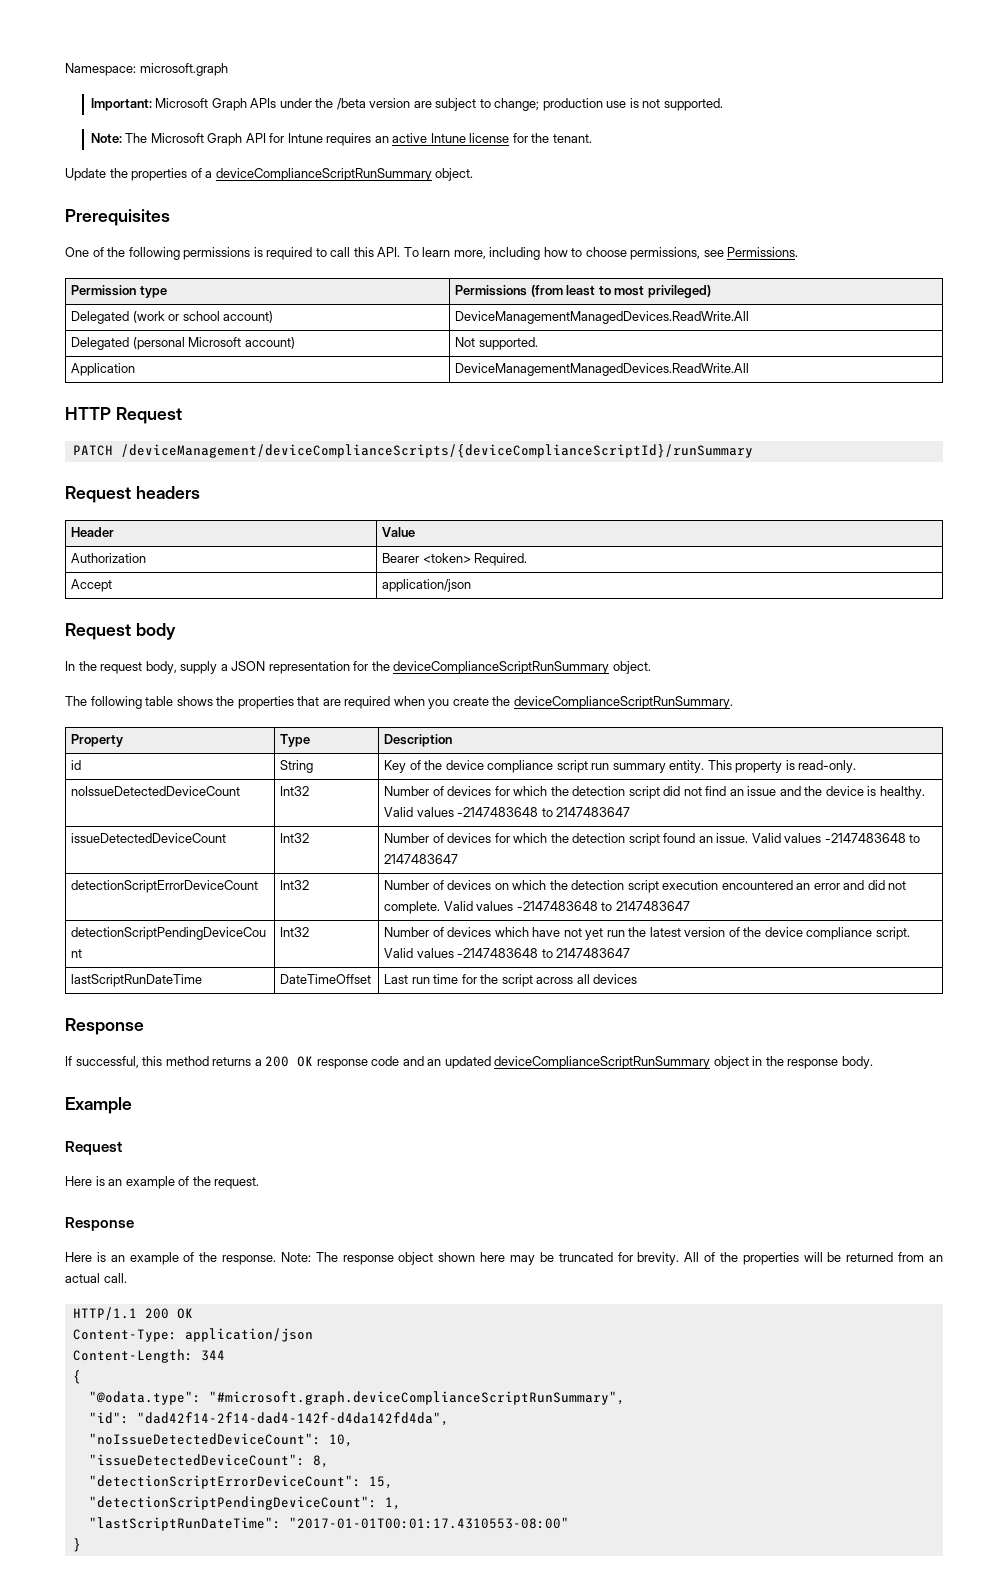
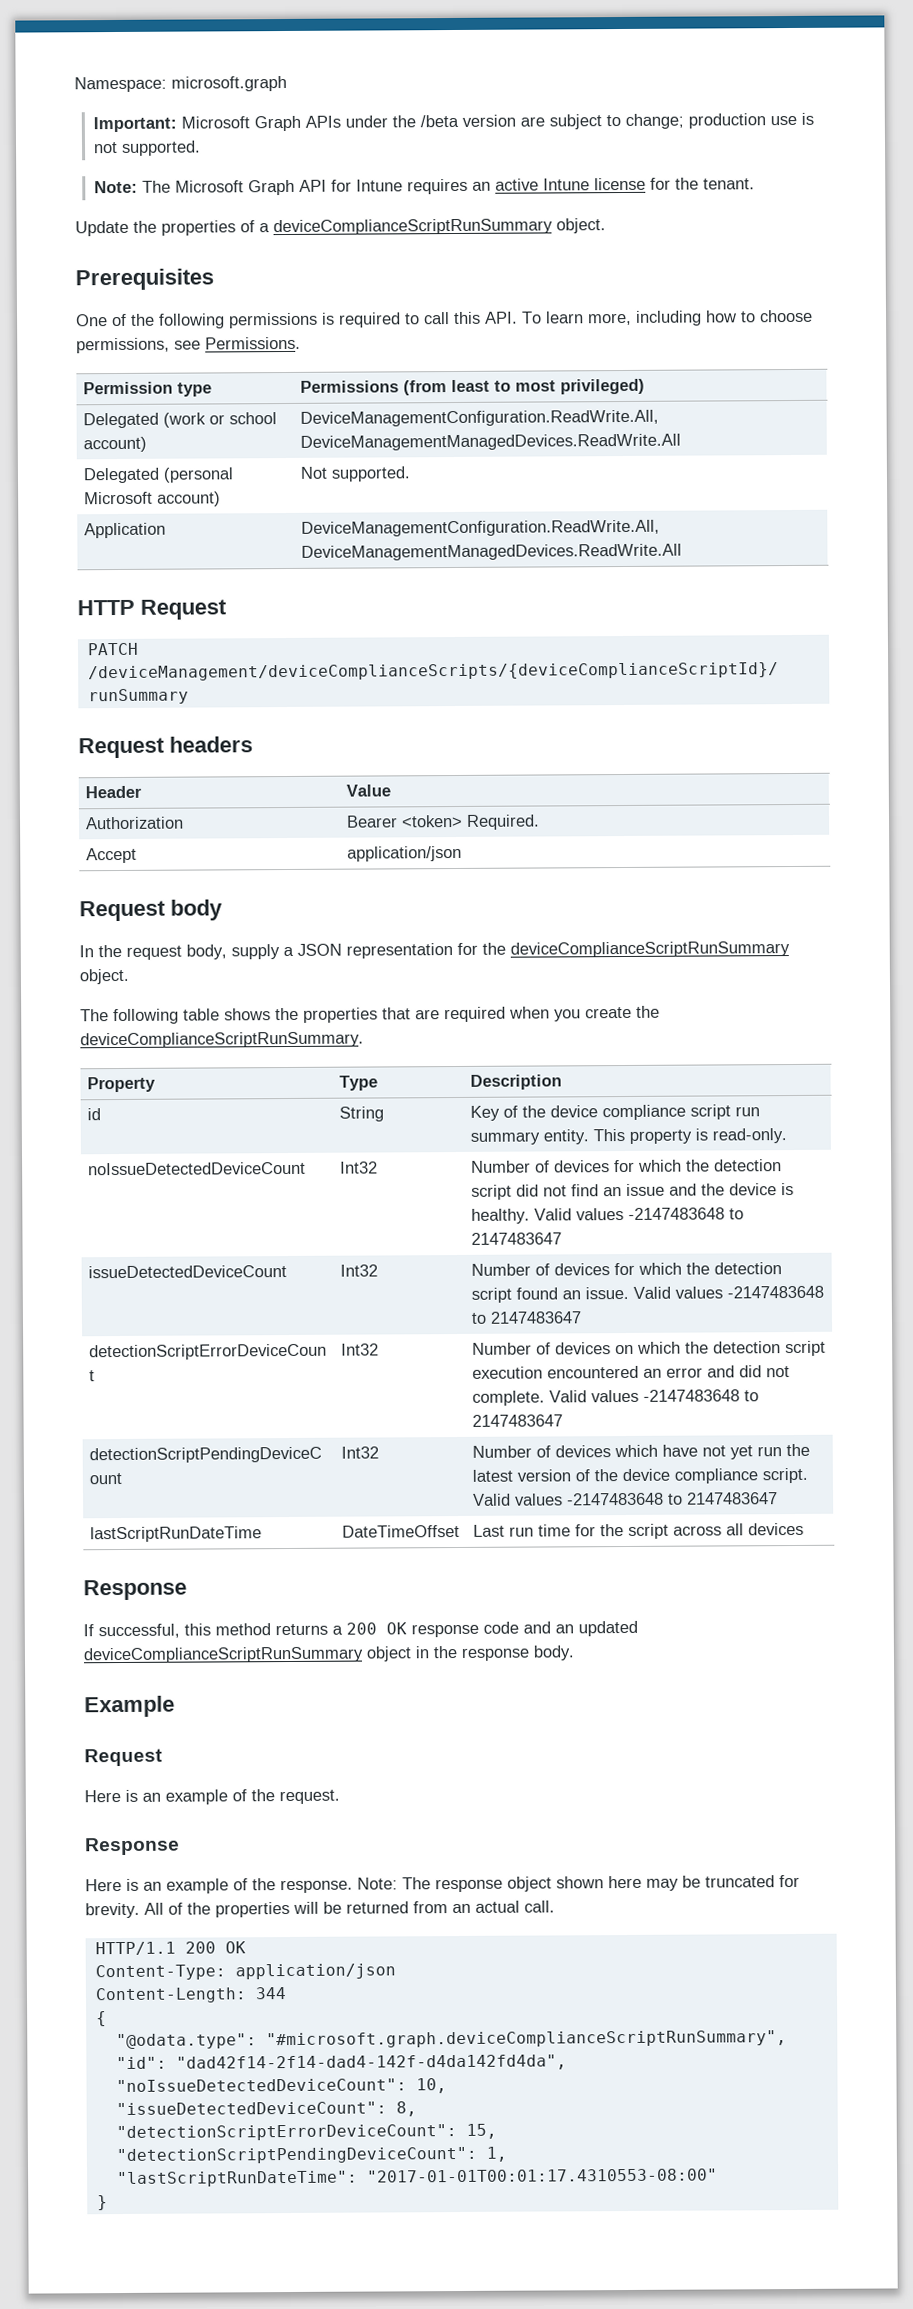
- Delegated (work or school account) | DeviceManagementManagedDevices.ReadWrite.All
+ Delegated (work or school account) | DeviceManagementConfiguration.ReadWrite.All, DeviceManagementManagedDevices.ReadWrite.All
- Application | DeviceManagementManagedDevices.ReadWrite.All
+ Application | DeviceManagementConfiguration.ReadWrite.All, DeviceManagementManagedDevices.ReadWrite.All

